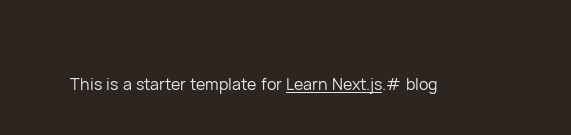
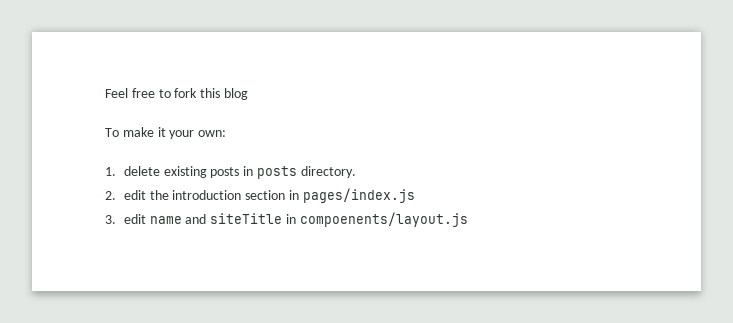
- This is a starter template for Learn Next.js.# blog
+ Feel free to fork this blog
+ To make it your own:
+ 1. delete existing posts in posts directory.
+ 2. edit the introduction section in pages/index.js
+ 3. edit name and siteTitle in compoenents/layout.js

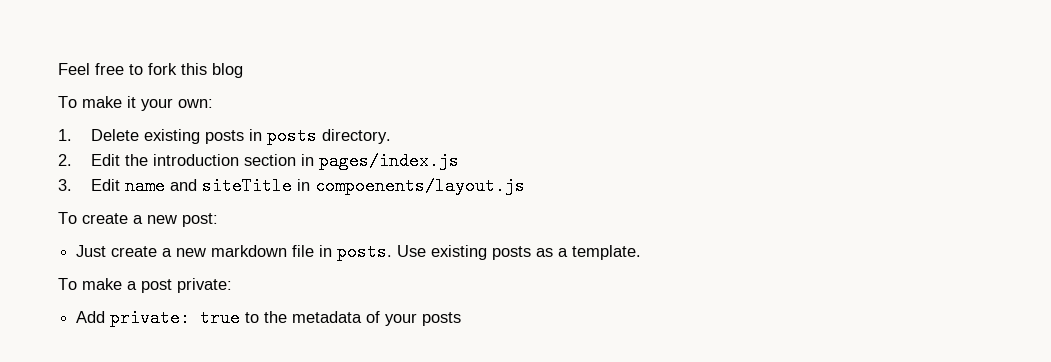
- 1. delete existing posts in posts directory.
+ 1. Delete existing posts in posts directory.
- 2. edit the introduction section in pages/index.js
+ 2. Edit the introduction section in pages/index.js
- 3. edit name and siteTitle in compoenents/layout.js
+ 3. Edit name and siteTitle in compoenents/layout.js
+ To create a new post:
+ Just create a new markdown file in posts. Use existing posts as a template.
+ To make a post private:
+ Add private: true to the metadata of your posts

